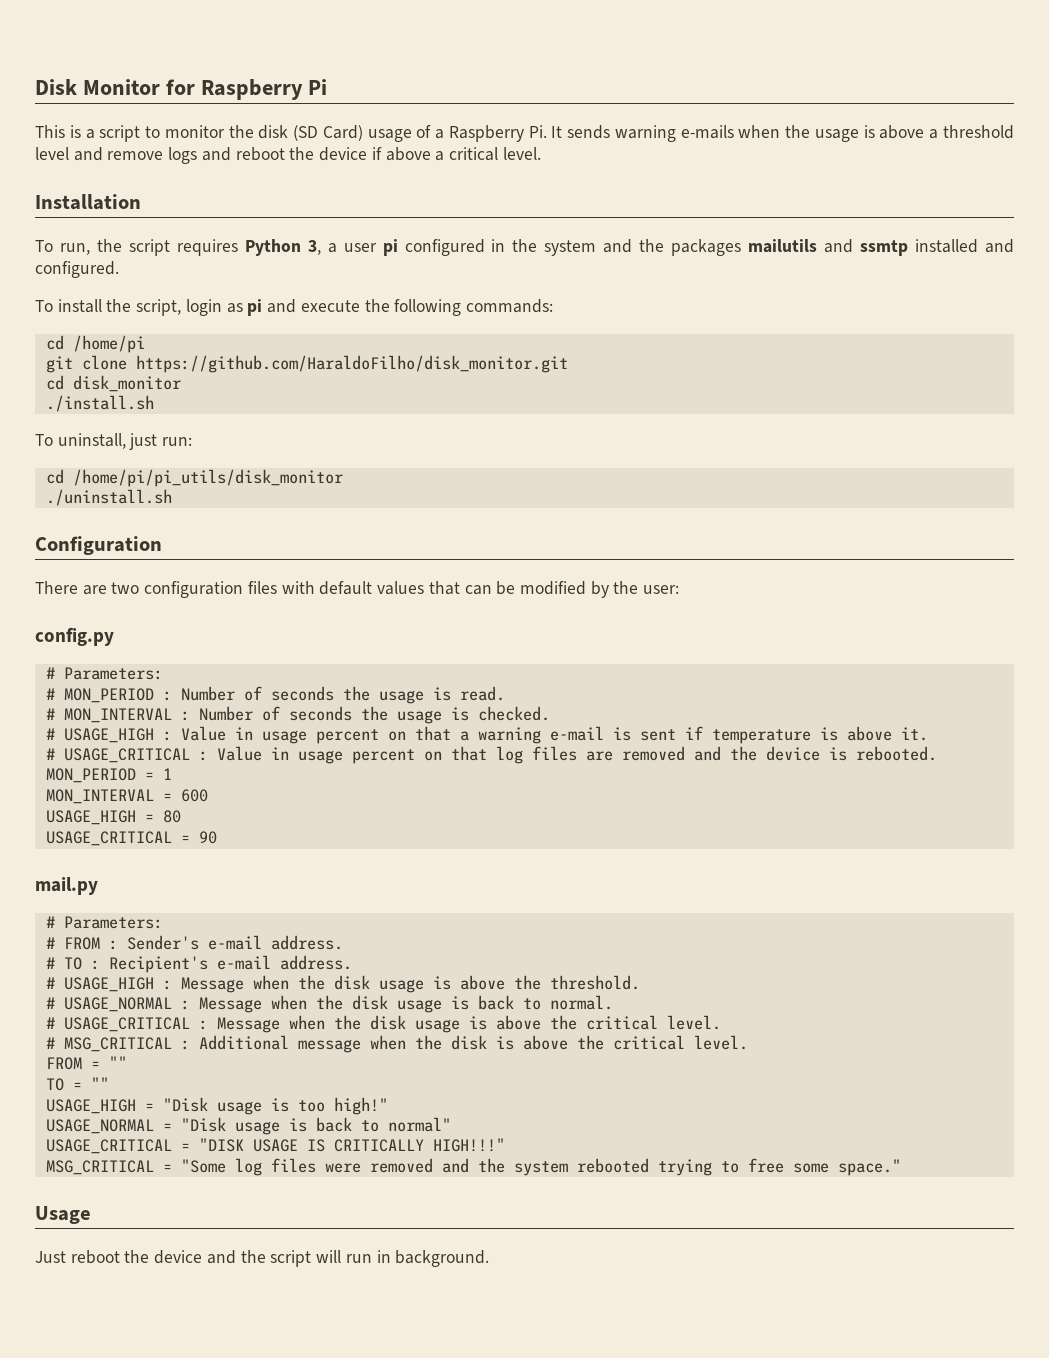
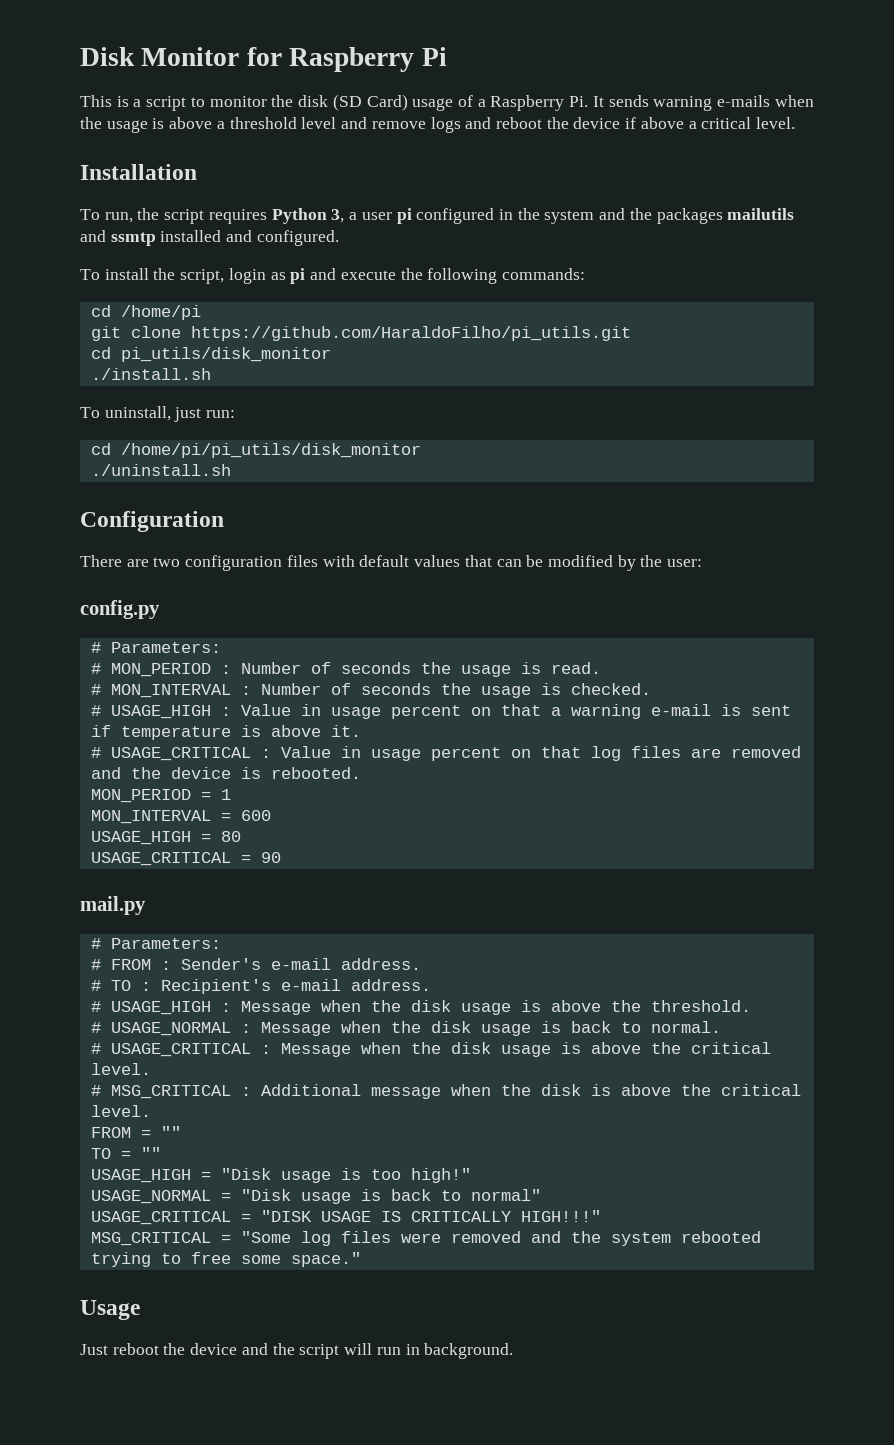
- git clone https://github.com/HaraldoFilho/disk_monitor.git
- cd disk_monitor
+ git clone https://github.com/HaraldoFilho/pi_utils.git
+ cd pi_utils/disk_monitor

